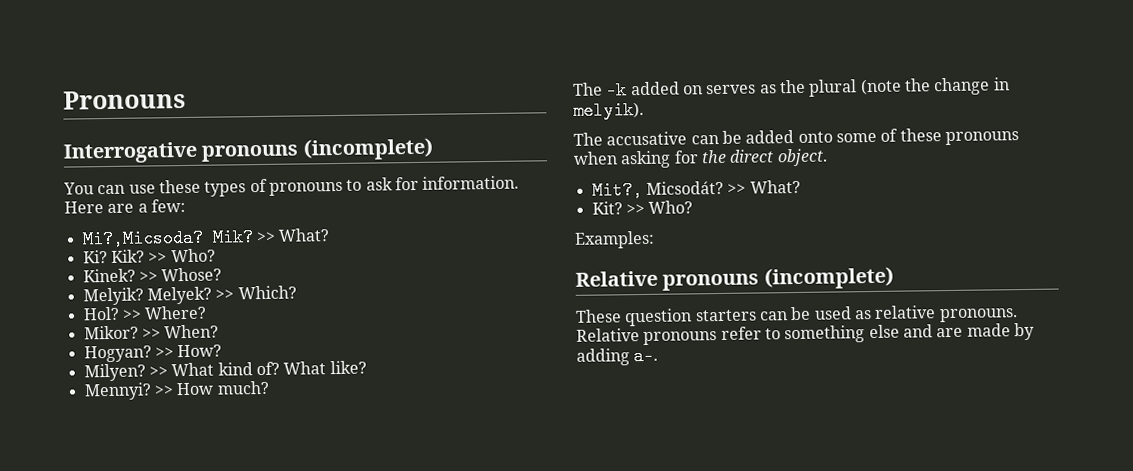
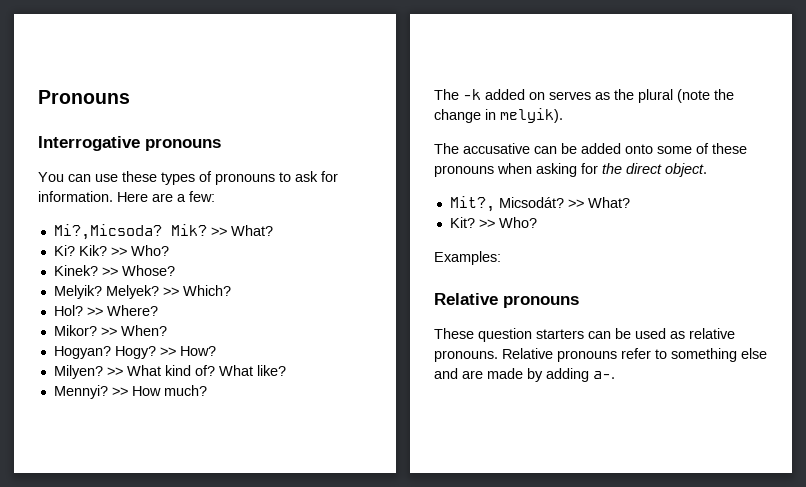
- Interrogative pronouns (incomplete)
+ Interrogative pronouns
+ Hogy?
  Examples:
- Relative pronouns (incomplete)
+ Relative pronouns

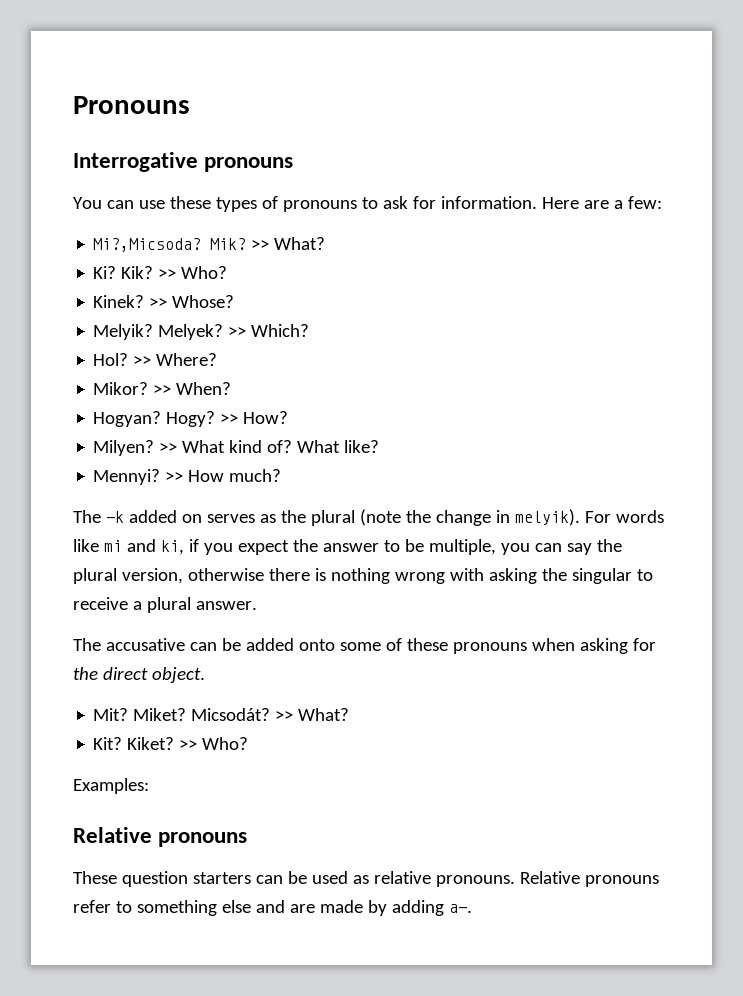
+ For words like mi and ki, if you expect the answer to be multiple, you can say the plural version, otherwise there is nothing wrong with asking the singular to receive a plural answer.
- Mit?, Micsodát?
+ Mit? Miket? Micsodát?
+ Kiket?

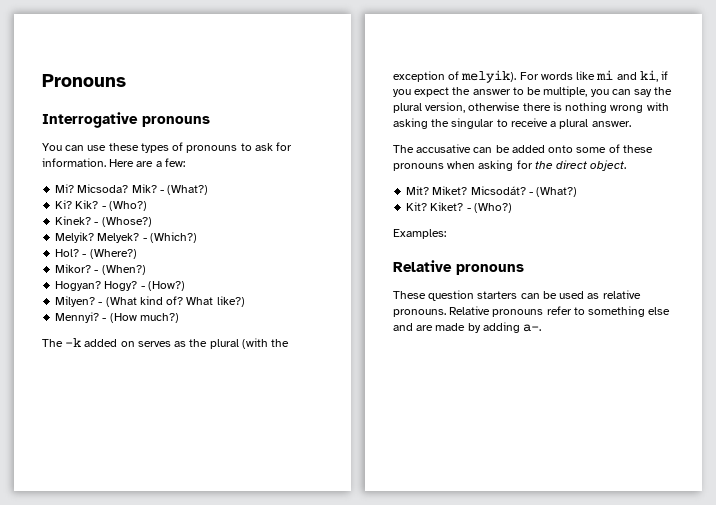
- Mi?,Micsoda? Mik? >> What?
+ Mi? Micsoda? Mik? - (What?)
- Kik? >> Who?
+ Kik? - (Who?)
- >> Whose?
+ - (Whose?)
- >> Which?
+ - (Which?)
- >> Where?
+ - (Where?)
- >> When?
+ - (When?)
- >> How?
+ - (How?)
- >> What kind of?
+ - (What kind of?
- What like?
+ What like?)
- >> How much?
+ - (How much?)
- The -k added on serves as the plural (note the change in melyik).
+ The -k added on serves as the plural (with the exception of melyik).
- Micsodát? >> What?
+ Micsodát? - (What?)
- Kiket? >> Who?
+ Kiket? - (Who?)

